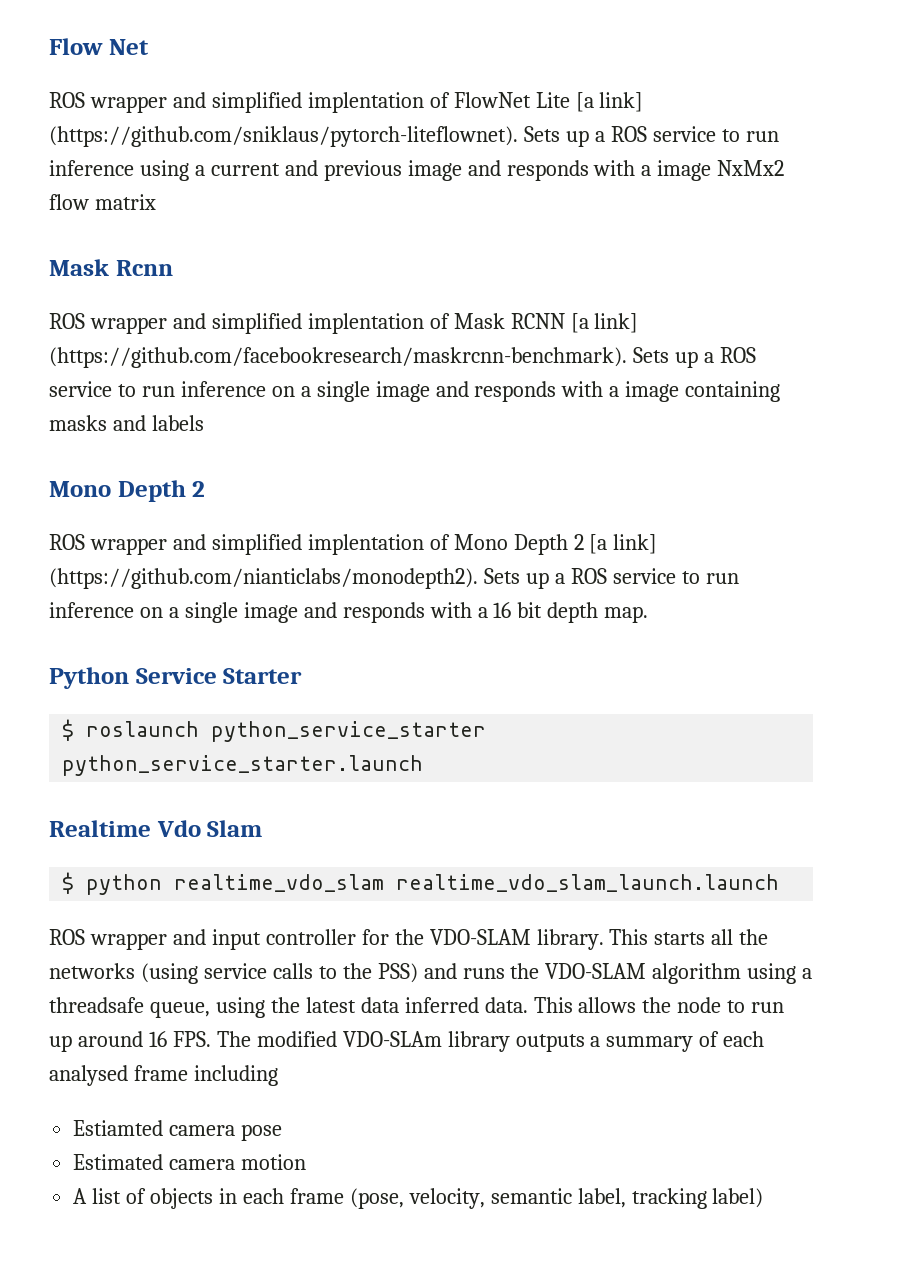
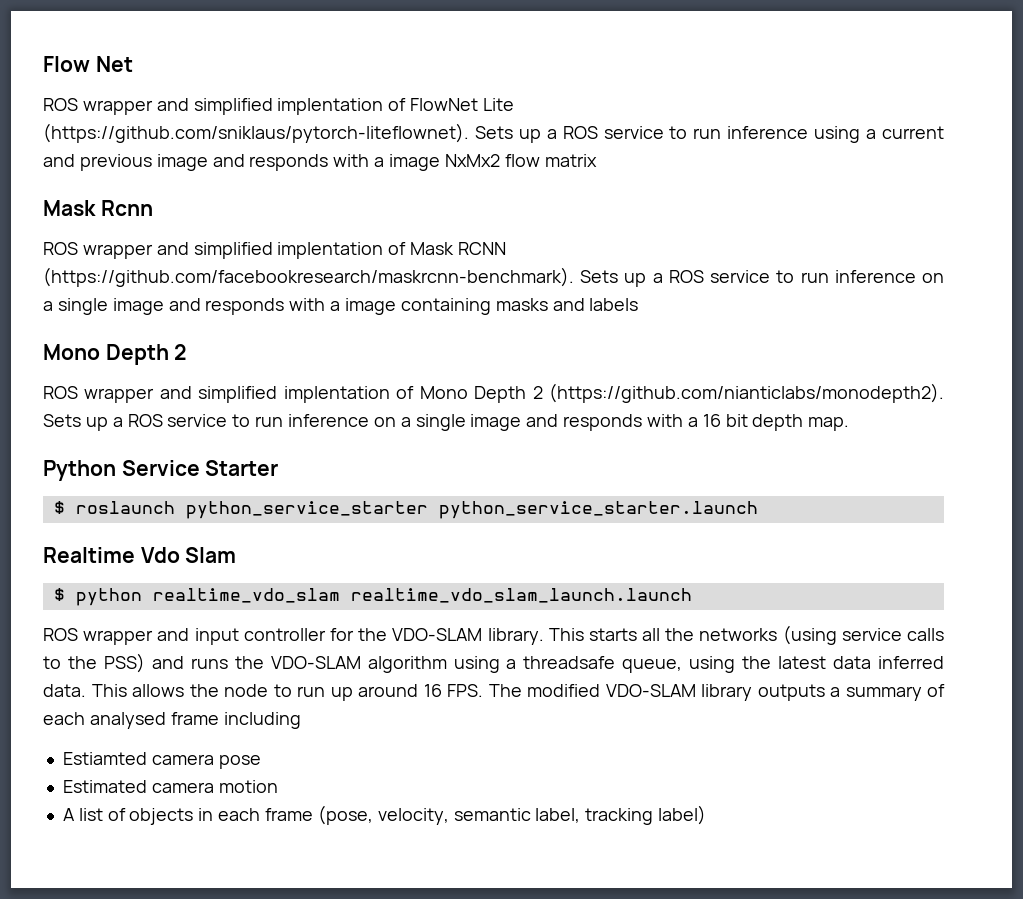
- ROS wrapper and simplified implentation of FlowNet Lite [a link] (https://github.com/sniklaus/pytorch-liteflownet). Sets up a ROS service to run inference using a current and previous image and responds with a image NxMx2 flow matrix
+ ROS wrapper and simplified implentation of FlowNet Lite (https://github.com/sniklaus/pytorch-liteflownet). Sets up a ROS service to run inference using a current and previous image and responds with a image NxMx2 flow matrix
- ROS wrapper and simplified implentation of Mask RCNN [a link] (https://github.com/facebookresearch/maskrcnn-benchmark). Sets up a ROS service to run inference on a single image and responds with a image containing masks and labels
+ ROS wrapper and simplified implentation of Mask RCNN (https://github.com/facebookresearch/maskrcnn-benchmark). Sets up a ROS service to run inference on a single image and responds with a image containing masks and labels
- ROS wrapper and simplified implentation of Mono Depth 2 [a link] (https://github.com/nianticlabs/monodepth2). Sets up a ROS service to run inference on a single image and responds with a 16 bit depth map.
+ ROS wrapper and simplified implentation of Mono Depth 2 (https://github.com/nianticlabs/monodepth2). Sets up a ROS service to run inference on a single image and responds with a 16 bit depth map.
- This allows the node to run up around 16 FPS. The modified VDO-SLAm library outputs a summary of each analysed frame including
+ This allows the node to run up around 16 FPS. The modified VDO-SLAM library outputs a summary of each analysed frame including

